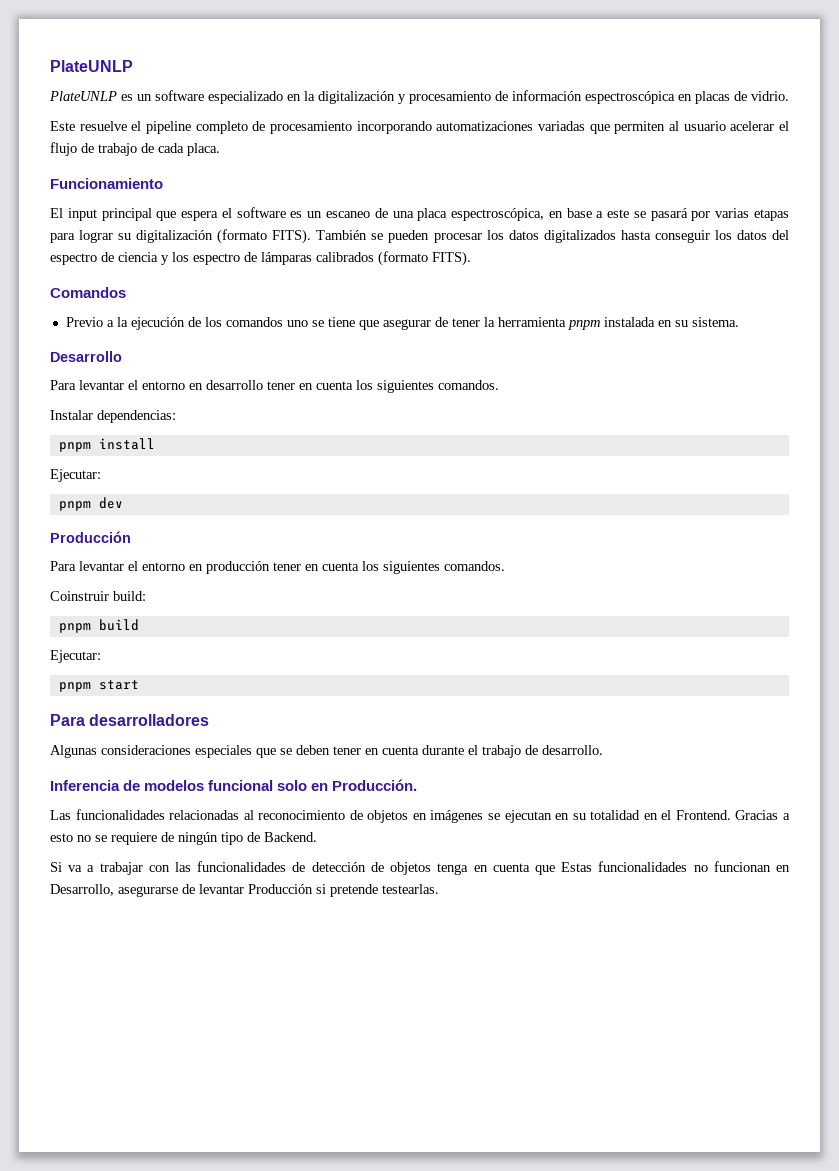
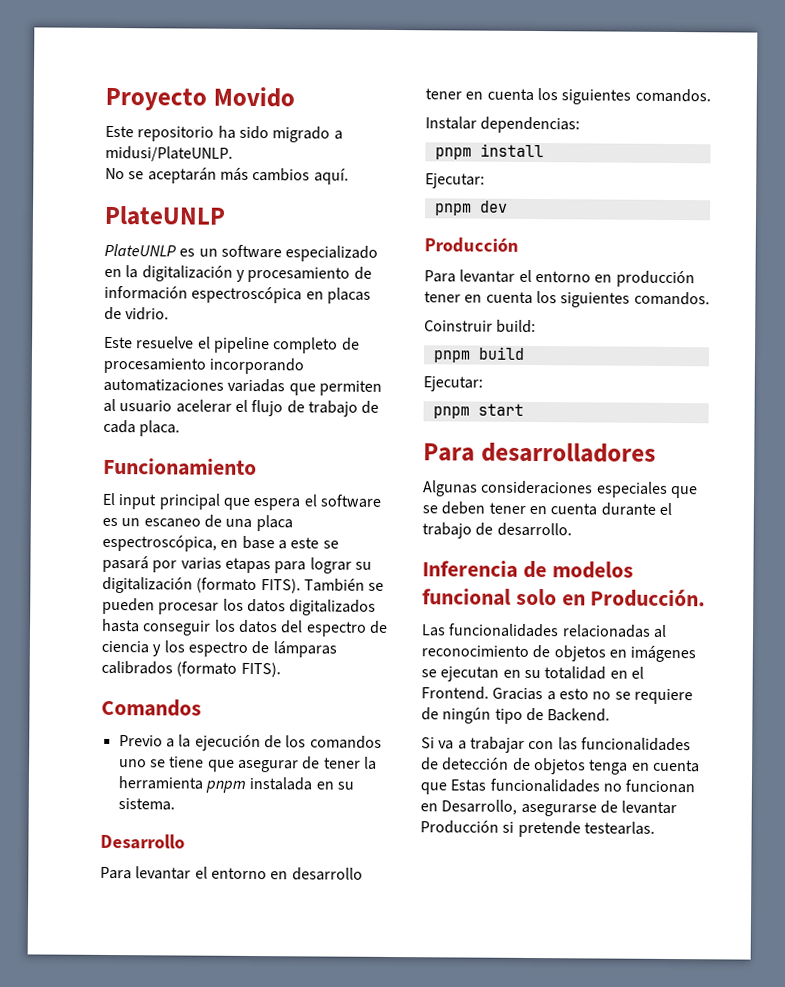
+ Proyecto Movido
+ Este repositorio ha sido migrado a midusi/PlateUNLP.
+ No se aceptarán más cambios aquí.

